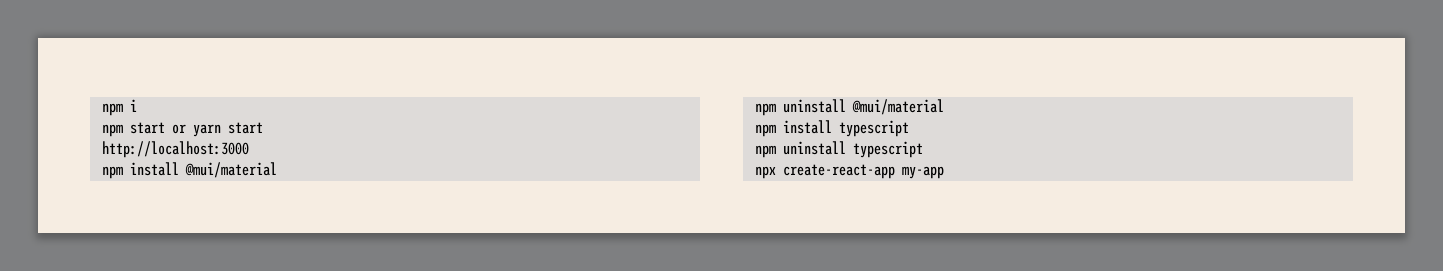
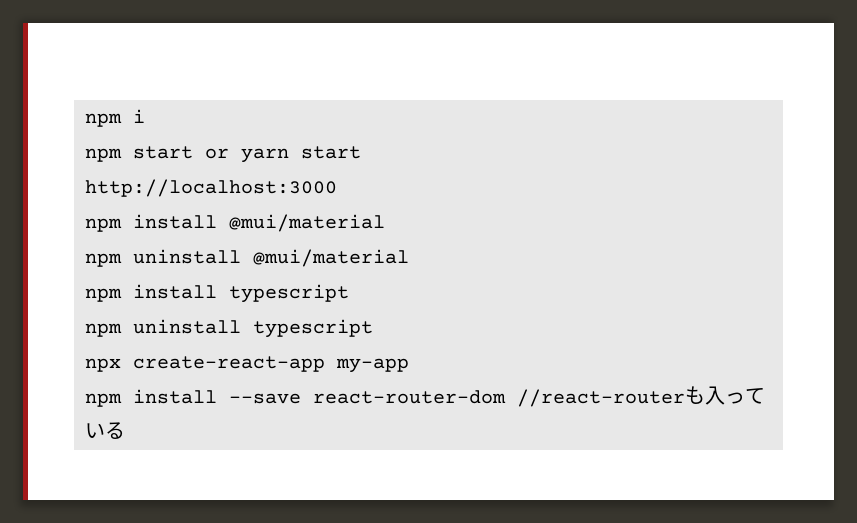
+ npm install --save react-router-dom //react-routerも入っている

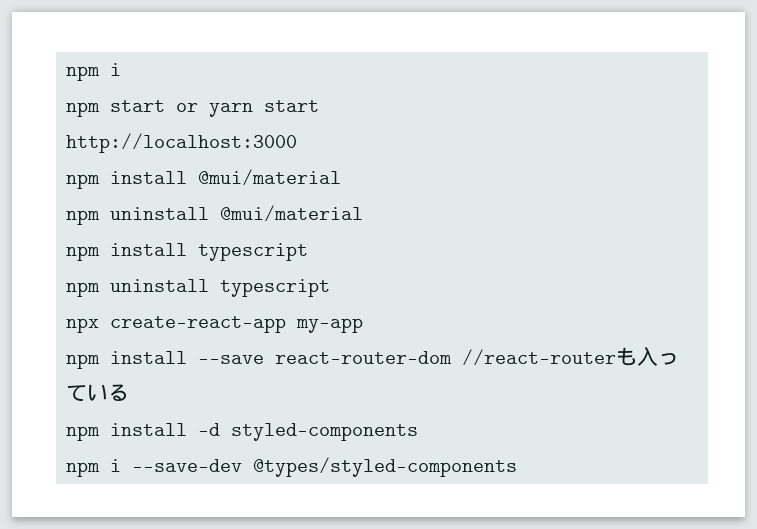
+ npm install -d styled-components
+ npm i --save-dev @types/styled-components

